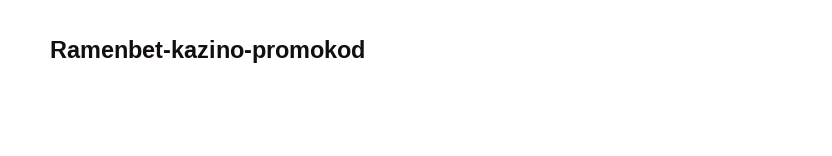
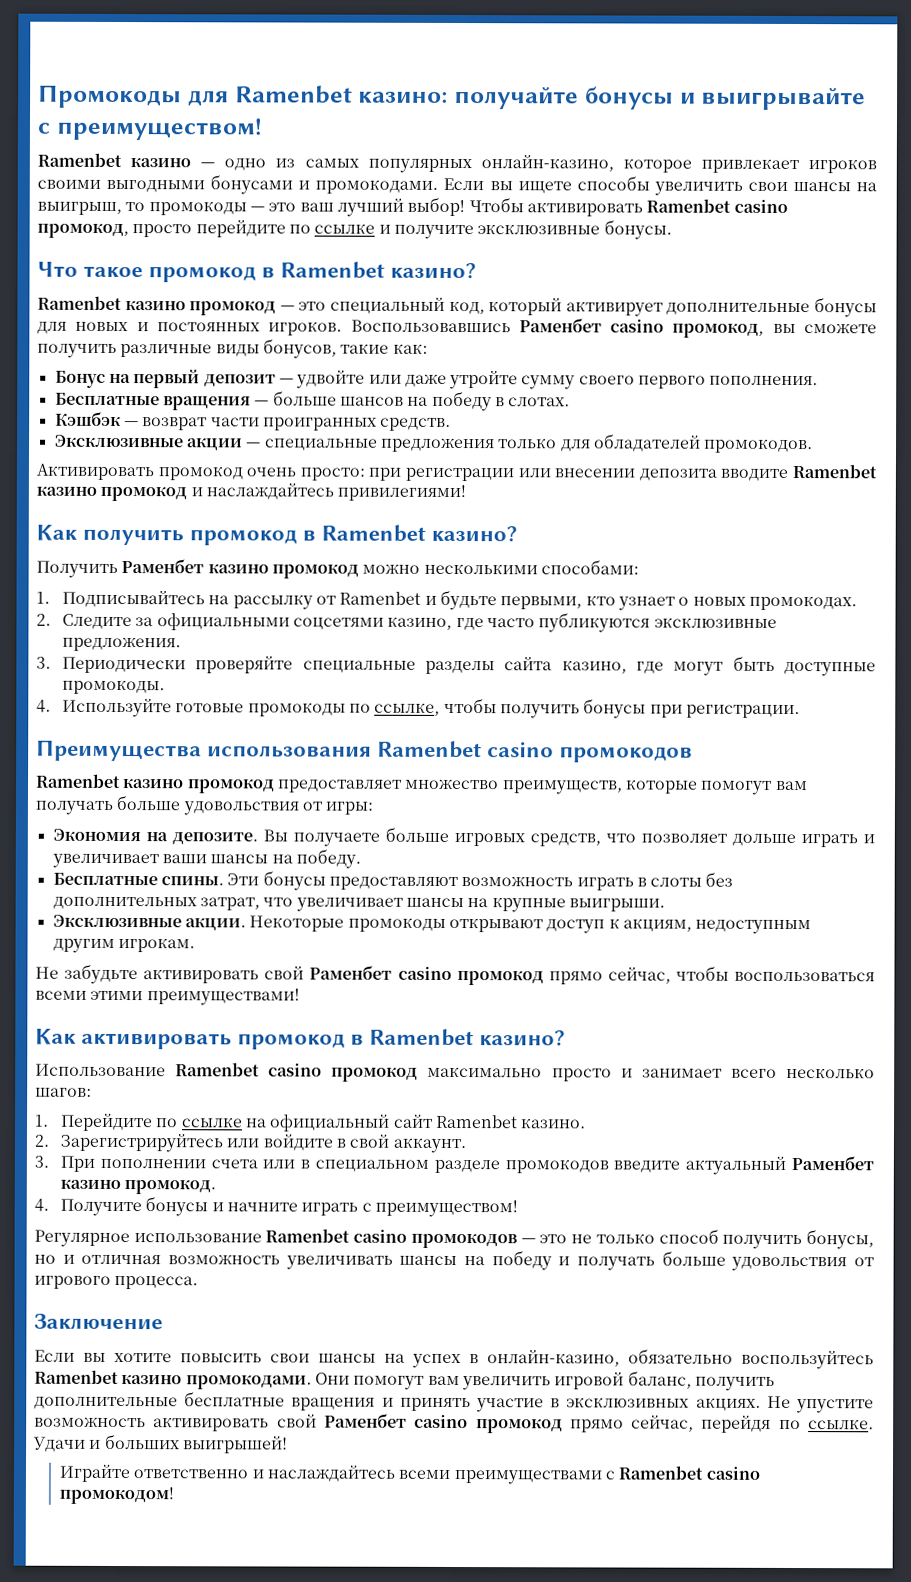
- Ramenbet-kazino-promokod
+ Промокоды для Ramenbet казино: получайте бонусы и выигрывайте с преимуществом!
+ Ramenbet казино — одно из самых популярных онлайн-казино, которое привлекает игроков своими выгодными бонусами и промокодами. Если вы ищете способы увеличить свои шансы на выигрыш, то промокоды — это ваш лучший выбор! Чтобы активировать Ramenbet casino промокод, просто перейдите по ссылке и получите эксклюзивные бонусы.
+ Что такое промокод в Ramenbet казино?
+ Ramenbet казино промокод — это специальный код, который активирует дополнительные бонусы для новых и постоянных игроков. Воспользовавшись Раменбет casino промокод, вы сможете получить различные виды бонусов, такие как:
+ Бонус на первый депозит — удвойте или даже утройте сумму своего первого пополнения.
+ Бесплатные вращения — больше шансов на победу в слотах.
+ Кэшбэк — возврат части проигранных средств.
+ Эксклюзивные акции — специальные предложения только для обладателей промокодов.
+ Активировать промокод очень просто: при регистрации или внесении депозита вводите Ramenbet казино промокод и наслаждайтесь привилегиями!
+ Как получить промокод в Ramenbet казино?
+ Получить Раменбет казино промокод можно несколькими способами:
+ 1. Подписывайтесь на рассылку от Ramenbet и будьте первыми, кто узнает о новых промокодах.
+ 2. Следите за официальными соцсетями казино, где часто публикуются эксклюзивные предложения.
+ 3. Периодически проверяйте специальные разделы сайта казино, где могут быть доступные промокоды.
+ 4. Используйте готовые промокоды по ссылке, чтобы получить бонусы при регистрации.
+ Преимущества использования Ramenbet casino промокодов
+ Ramenbet казино промокод предоставляет множество преимуществ, которые помогут вам получать больше удовольствия от игры:
+ Экономия на депозите. Вы получаете больше игровых средств, что позволяет дольше играть и увеличивает ваши шансы на победу.
+ Бесплатные спины. Эти бонусы предоставляют возможность играть в слоты без дополнительных затрат, что увеличивает шансы на крупные выигрыши.
+ Эксклюзивные акции. Некоторые промокоды открывают доступ к акциям, недоступным другим игрокам.
+ Не забудьте активировать свой Раменбет casino промокод прямо сейчас, чтобы воспользоваться всеми этими преимуществами!
+ Как активировать промокод в Ramenbet казино?
+ Использование Ramenbet casino промокод максимально просто и занимает всего несколько шагов:
+ 1. Перейдите по ссылке на официальный сайт Ramenbet казино.
+ 2. Зарегистрируйтесь или войдите в свой аккаунт.
+ 3. При пополнении счета или в специальном разделе промокодов введите актуальный Раменбет казино промокод.
+ 4. Получите бонусы и начните играть с преимуществом!
+ Регулярное использование Ramenbet casino промокодов — это не только способ получить бонусы, но и отличная возможность увеличивать шансы на победу и получать больше удовольствия от игрового процесса.
+ Заключение
+ Если вы хотите повысить свои шансы на успех в онлайн-казино, обязательно воспользуйтесь Ramenbet казино промокодами. Они помогут вам увеличить игровой баланс, получить дополнительные бесплатные вращения и принять участие в эксклюзивных акциях. Не упустите возможность активировать свой Раменбет casino промокод прямо сейчас, перейдя по ссылке. Удачи и больших выигрышей!
+ Играйте ответственно и наслаждайтесь всеми преимуществами с Ramenbet casino промокодом!

